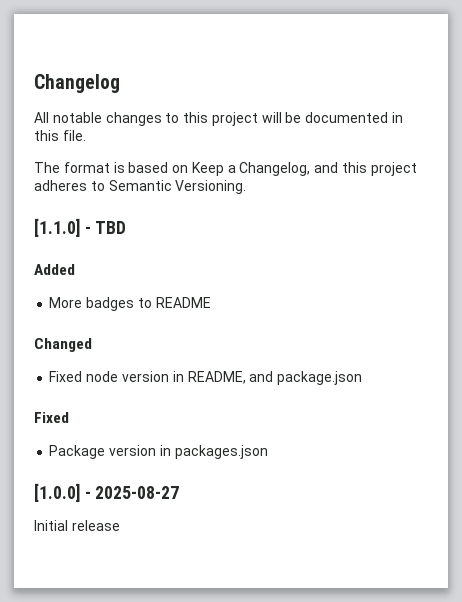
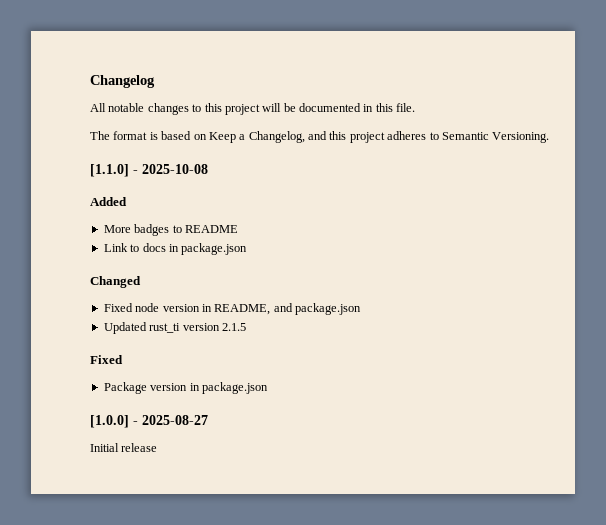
- [1.1.0] - TBD
+ [1.1.0] - 2025-10-08
+ Link to docs in package.json
+ Updated rust_ti version 2.1.5
- Package version in packages.json
+ Package version in package.json

